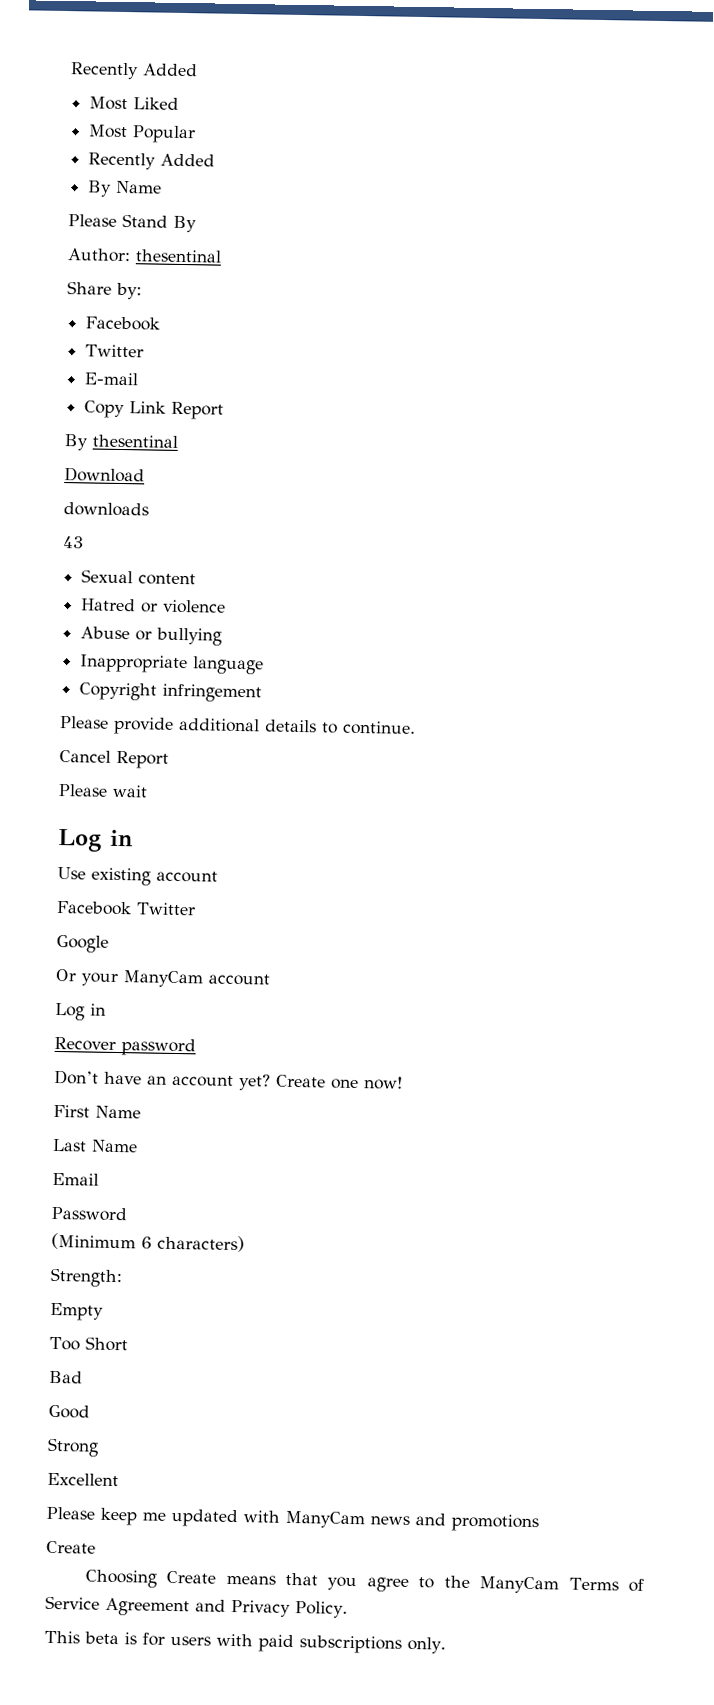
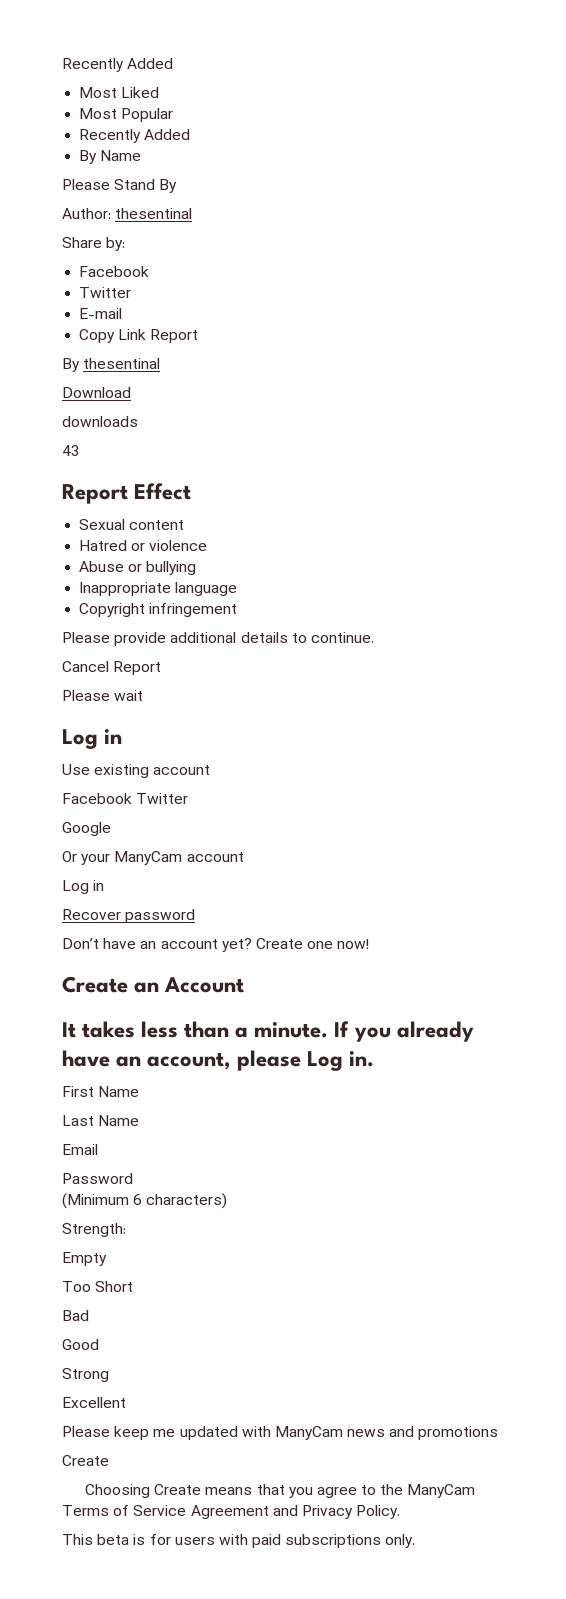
+ Report Effect
+ Create an Account
+ It takes less than a minute. If you already have an account, please Log in.

